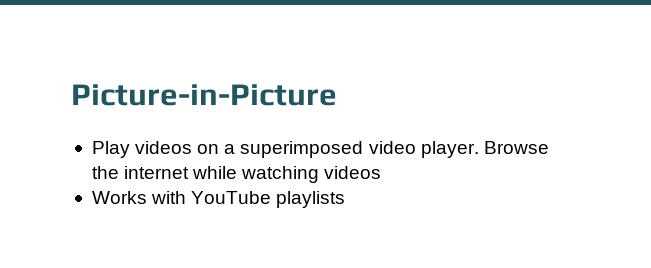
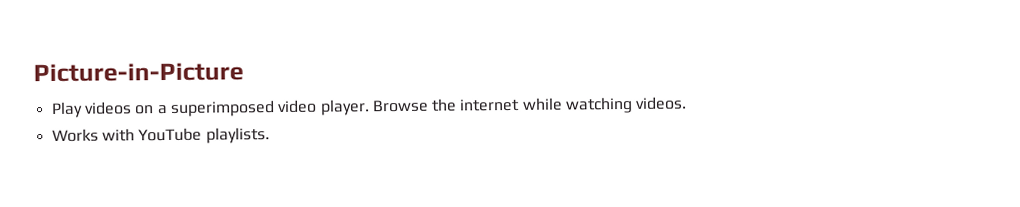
- Browse the internet while watching videos
+ Browse the internet while watching videos.
- Works with YouTube playlists
+ Works with YouTube playlists.

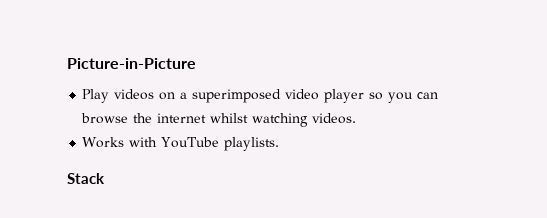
- Play videos on a superimposed video player. Browse the internet while watching videos.
+ Play videos on a superimposed video player so you can browse the internet whilst watching videos.
+ Stack

